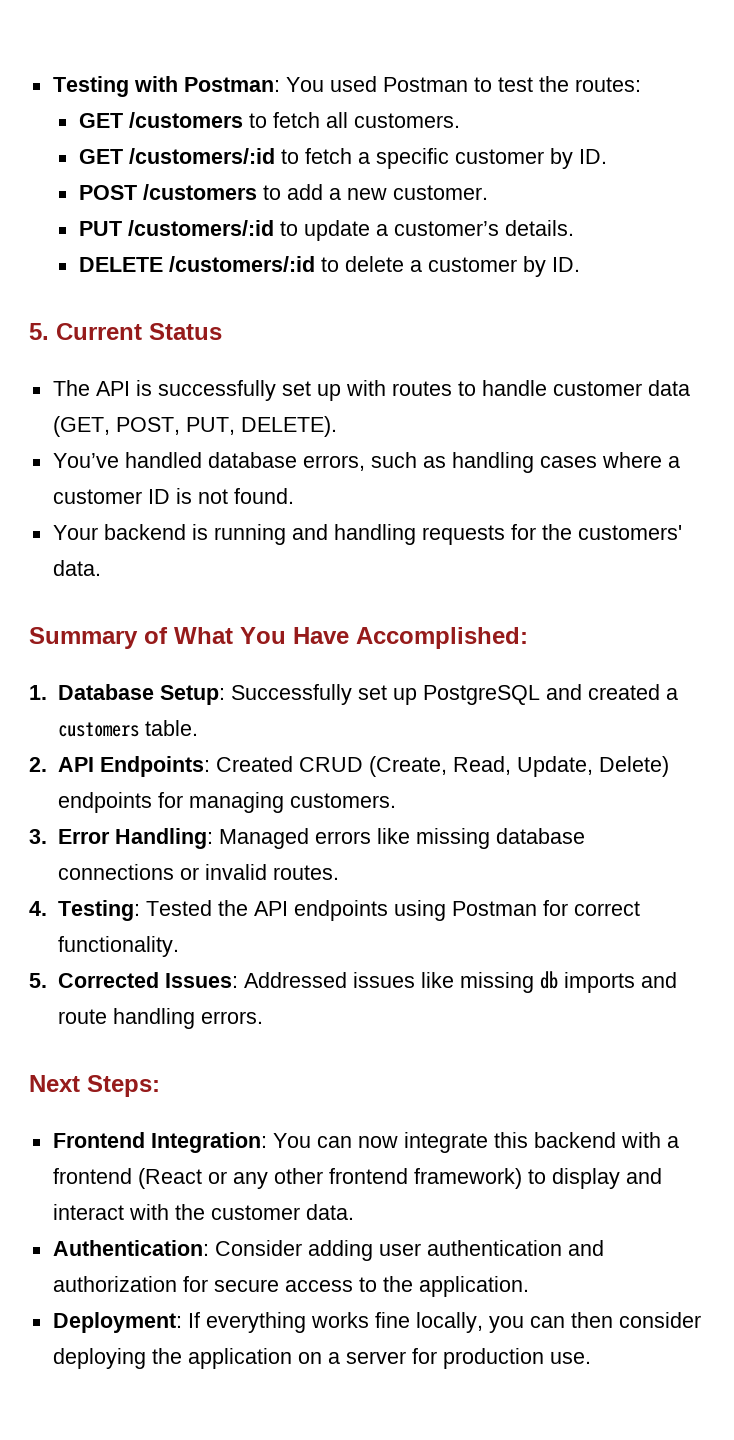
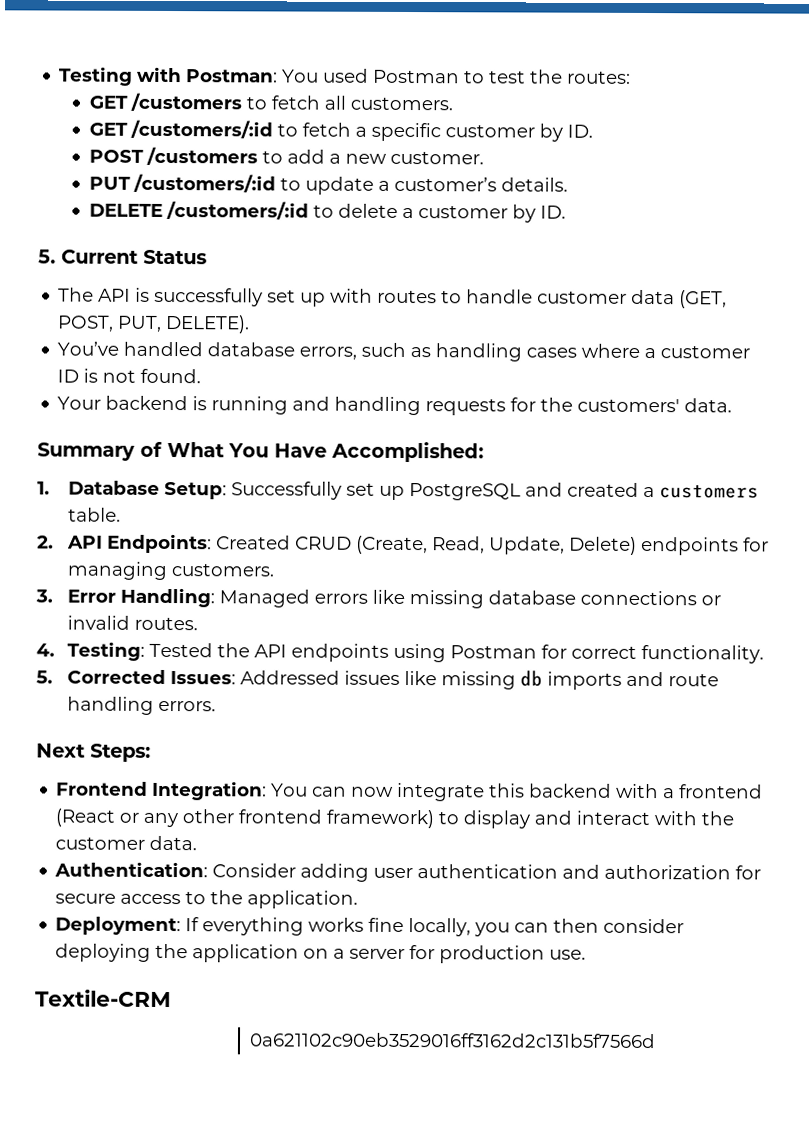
+ Textile-CRM
+ 0a621102c90eb3529016ff3162d2c131b5f7566d

